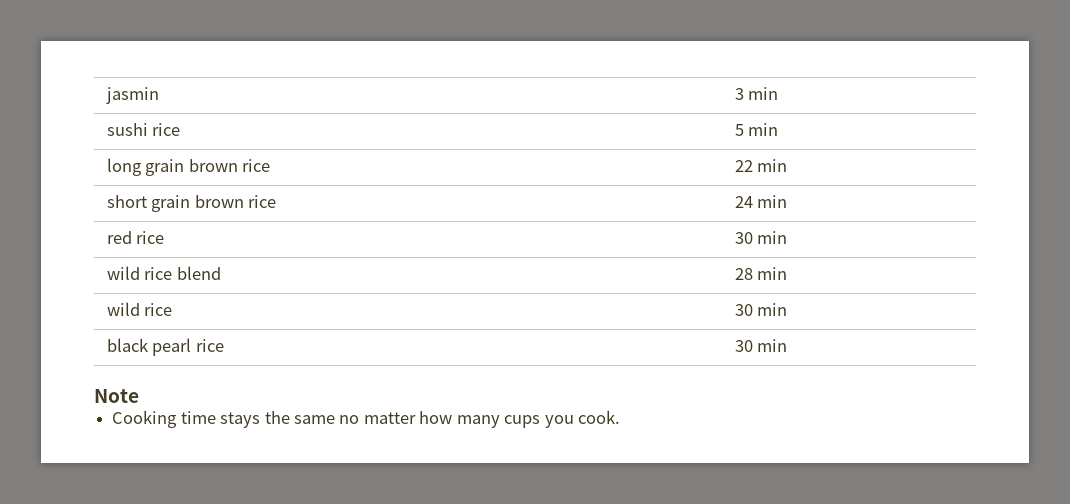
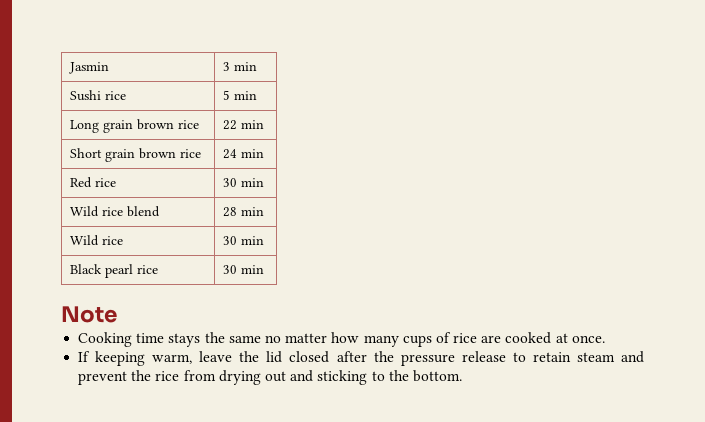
- jasmin | 3 min
+ Jasmin | 3 min
- sushi rice | 5 min
+ Sushi rice | 5 min
- long grain brown rice | 22 min
+ Long grain brown rice | 22 min
- short grain brown rice | 24 min
+ Short grain brown rice | 24 min
- red rice | 30 min
- wild rice blend | 28 min
+ Red rice | 30 min
+ Wild rice blend | 28 min
- wild rice | 30 min
- black pearl rice | 30 min
+ Wild rice | 30 min
+ Black pearl rice | 30 min
- Cooking time stays the same no matter how many cups you cook.
+ Cooking time stays the same no matter how many cups of rice are cooked at once.
+ If keeping warm, leave the lid closed after the pressure release to retain steam and prevent the rice from drying out and sticking to the bottom.

